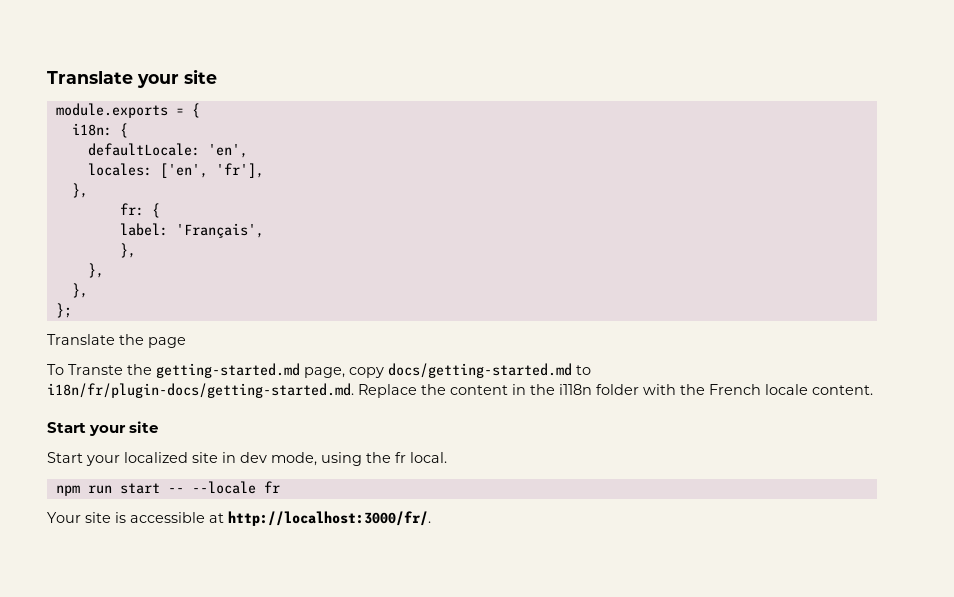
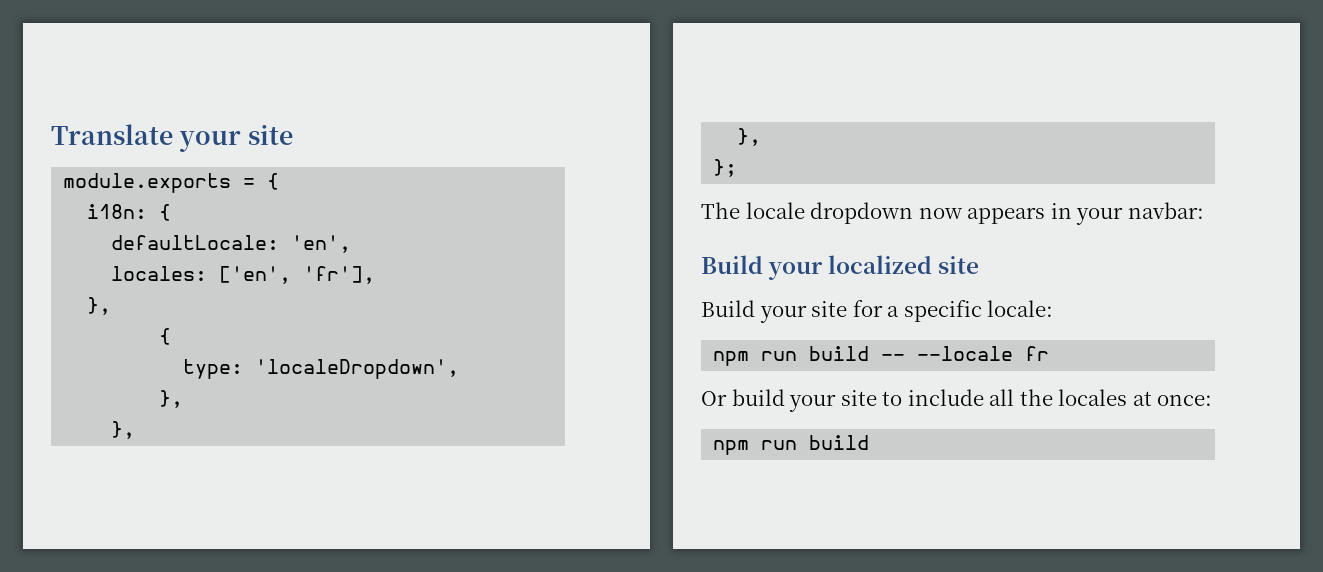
  locales: ['en', 'fr'],
  },
- fr: {
- label: 'Français',
+ {
+ type: 'localeDropdown',
- Translate the page
- To Transte the getting-started.md page, copy docs/getting-started.md to i18n/fr/plugin-docs/getting-started.md. Replace the content in the i118n folder with the French locale content.
- Start your site
- Start your localized site in dev mode, using the fr local.
- npm run start -- --locale fr
+ The locale dropdown now appears in your navbar:
+ Build your localized site
+ Build your site for a specific locale:
+ npm run build -- --locale fr
- Your site is accessible at http://localhost:3000/fr/.
+ Or build your site to include all the locales at once:
+ npm run build

